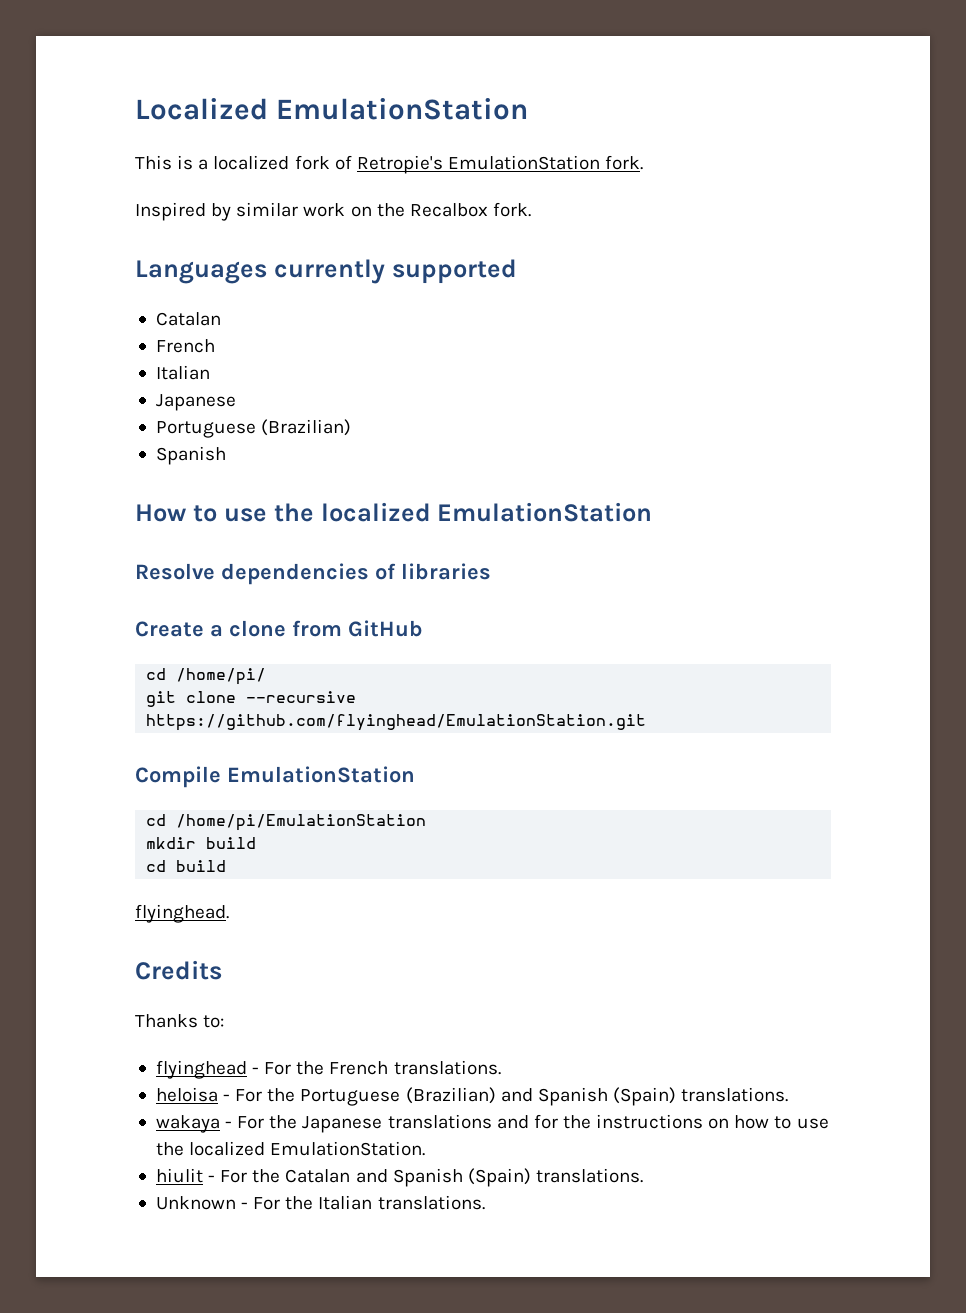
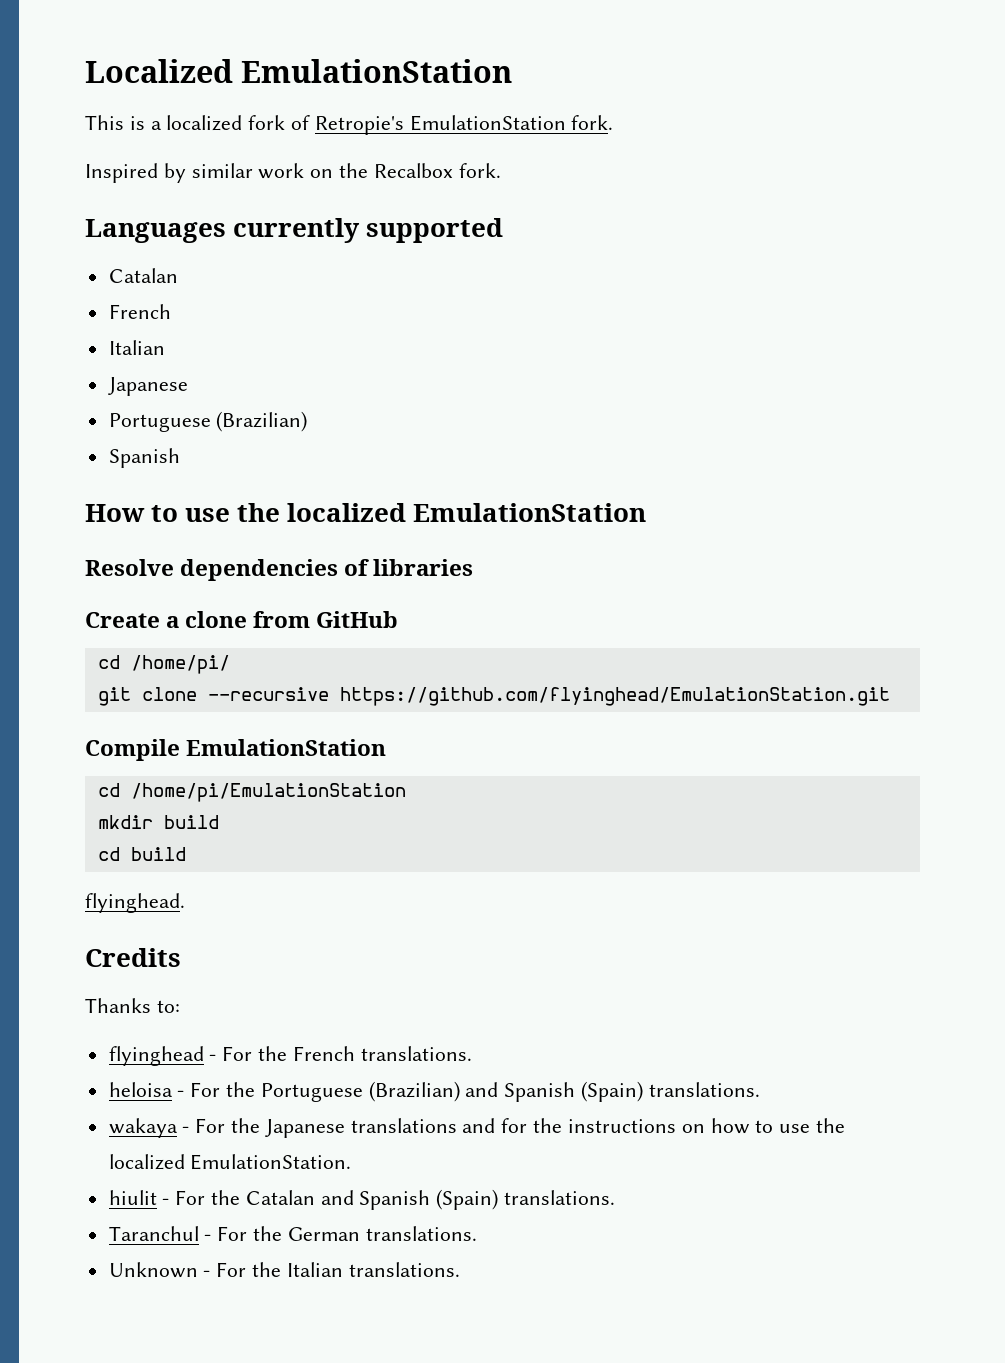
+ Taranchul - For the German translations.

